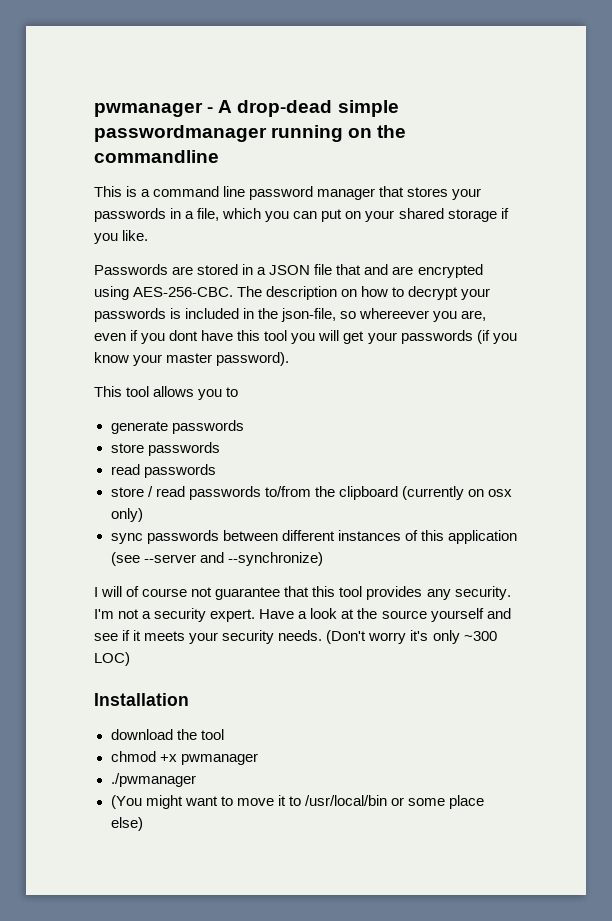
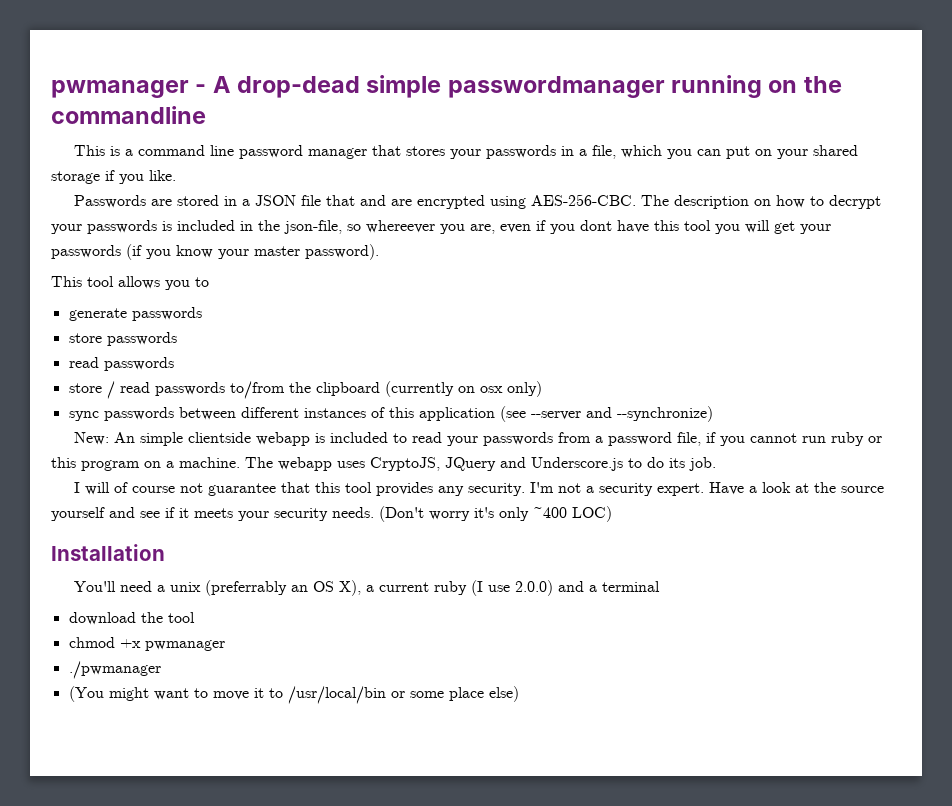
+ New: An simple clientside webapp is included to read your passwords from a password file, if you cannot run ruby or this program on a machine. The webapp uses CryptoJS, JQuery and Underscore.js to do its job.
- (Don't worry it's only ~300 LOC)
+ (Don't worry it's only ~400 LOC)
+ You'll need a unix (preferrably an OS X), a current ruby (I use 2.0.0) and a terminal

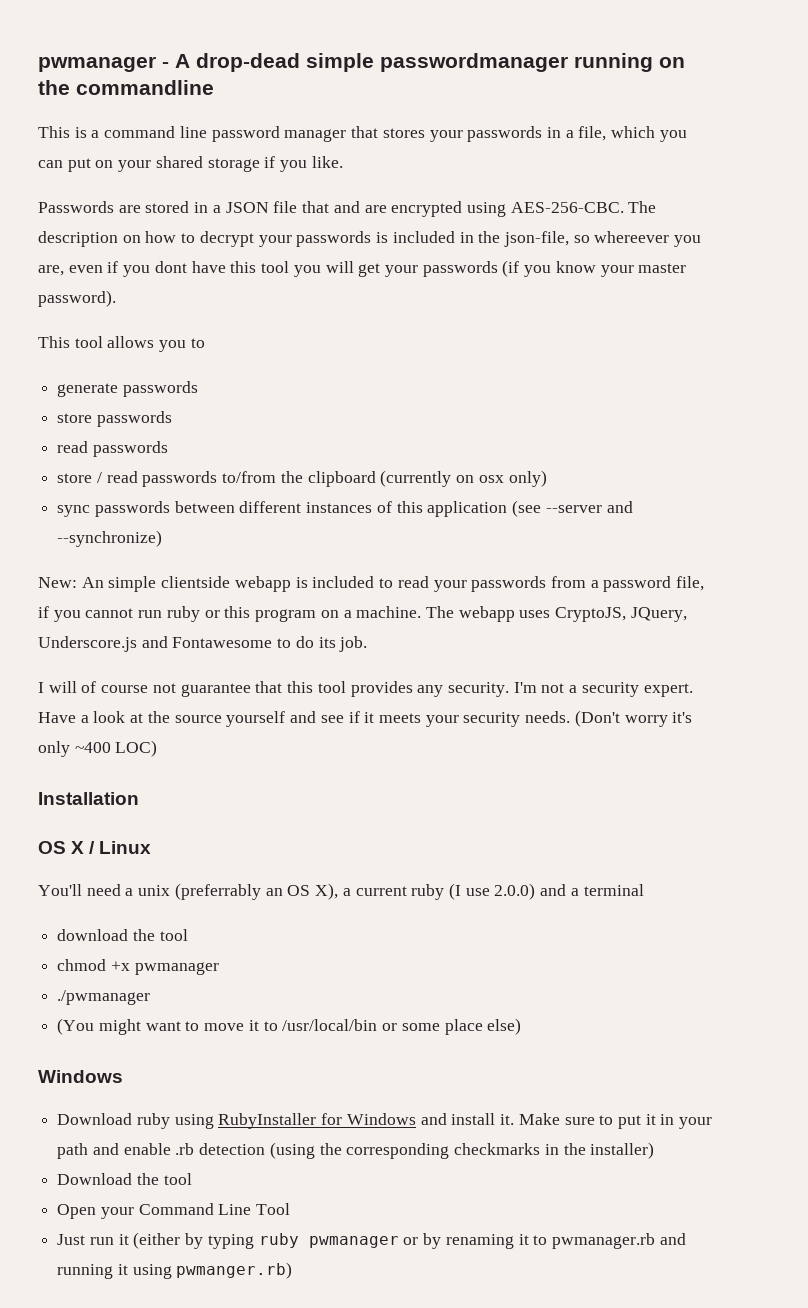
- The webapp uses CryptoJS, JQuery and Underscore.js to do its job.
+ The webapp uses CryptoJS, JQuery, Underscore.js and Fontawesome to do its job.
+ OS X / Linux
  (You might want to move it to /usr/local/bin or some place else)
+ Windows
+ Download ruby using RubyInstaller for Windows and install it. Make sure to put it in your path and enable .rb detection (using the corresponding checkmarks in the installer)
+ Download the tool
+ Open your Command Line Tool
+ Just run it (either by typing ruby pwmanager or by renaming it to pwmanager.rb and running it using pwmanger.rb)

